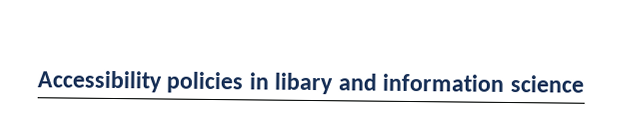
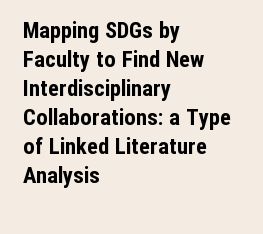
- Accessibility policies in libary and information science
+ Mapping SDGs by Faculty to Find New Interdisciplinary Collaborations: a Type of Linked Literature Analysis

